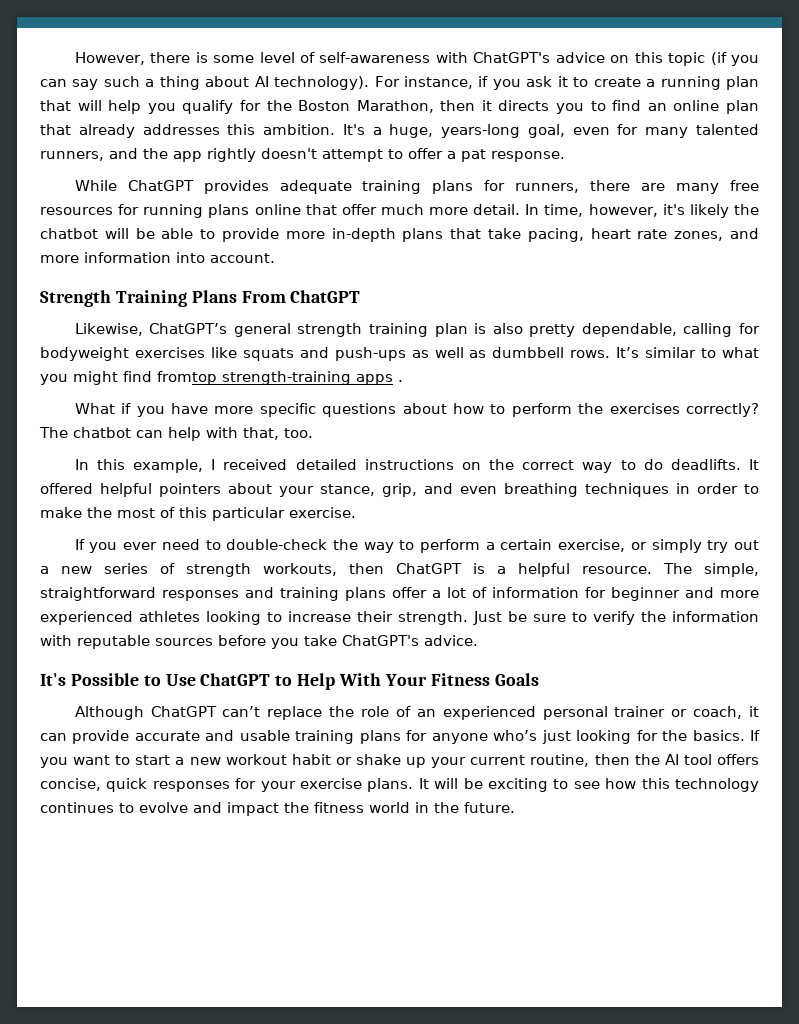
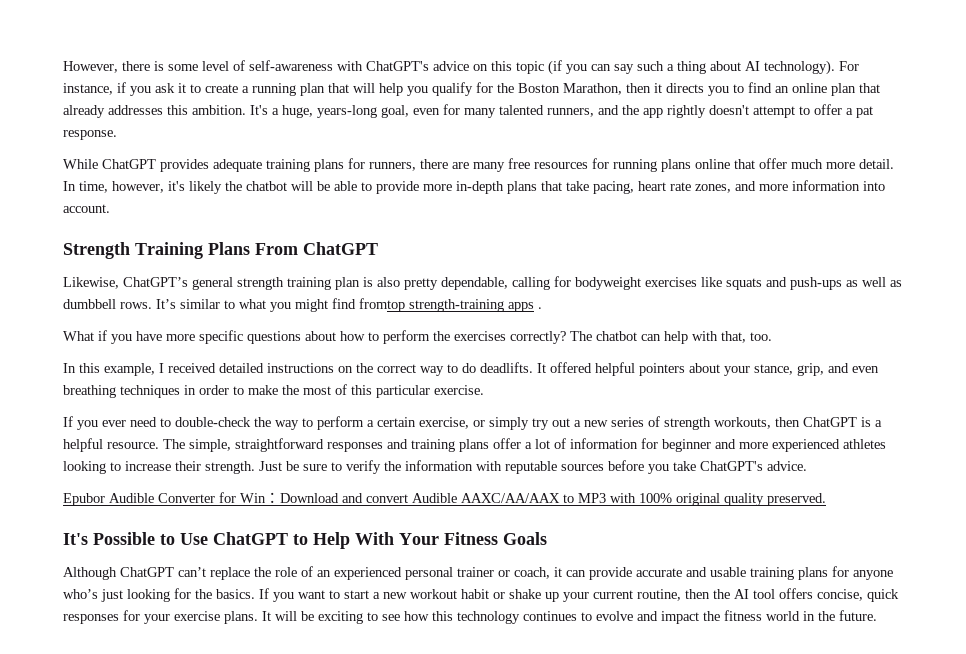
+ Epubor Audible Converter for Win：Download and convert Audible AAXC/AA/AAX to MP3 with 100% original quality preserved.

